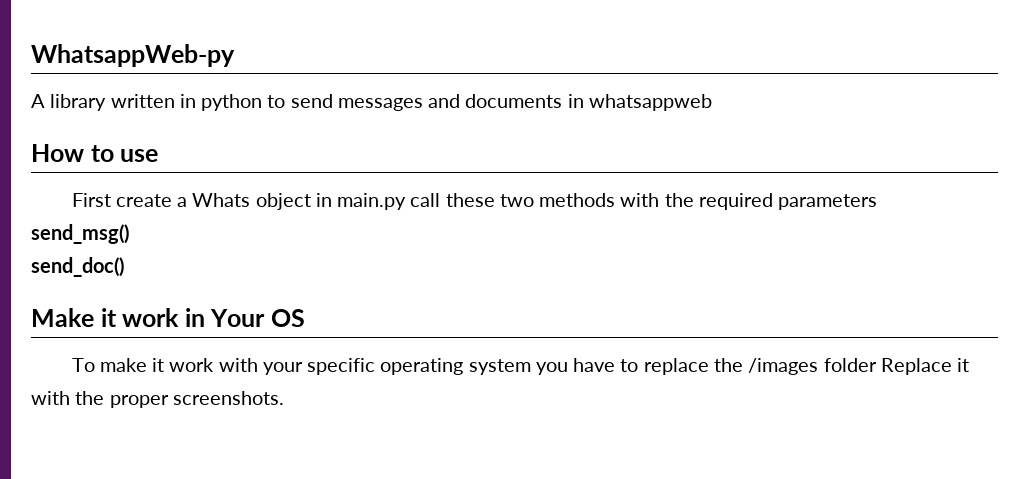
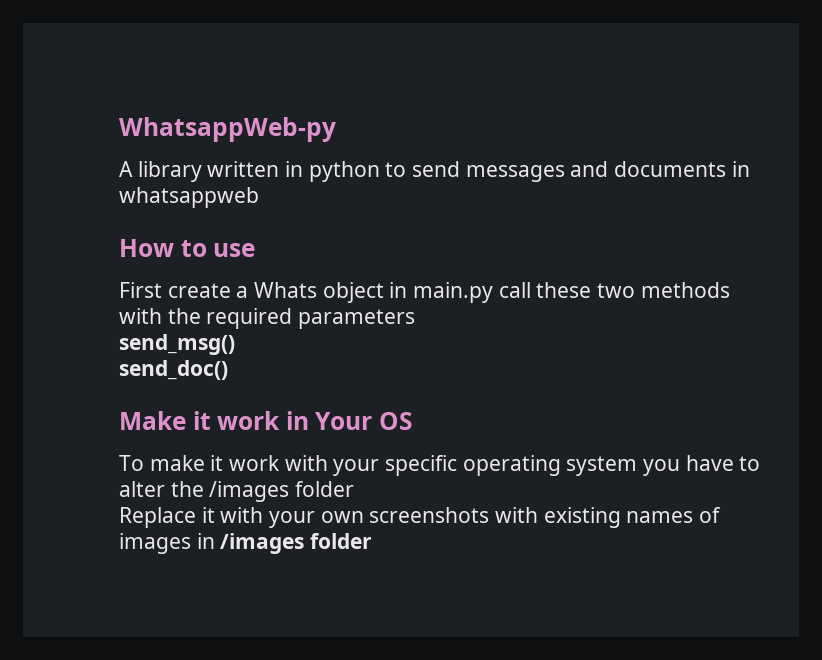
- To make it work with your specific operating system you have to replace the /images folder Replace it with the proper screenshots.
+ To make it work with your specific operating system you have to alter the /images folder
+ Replace it with your own screenshots with existing names of images in /images folder

